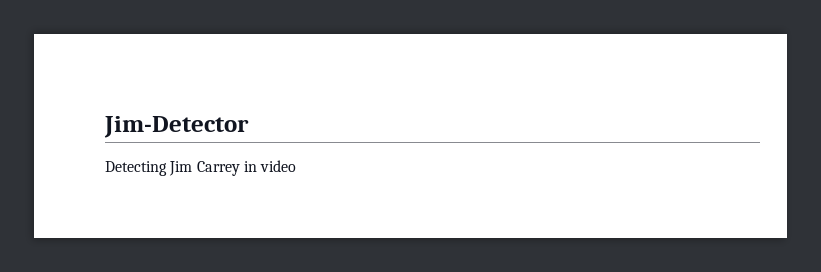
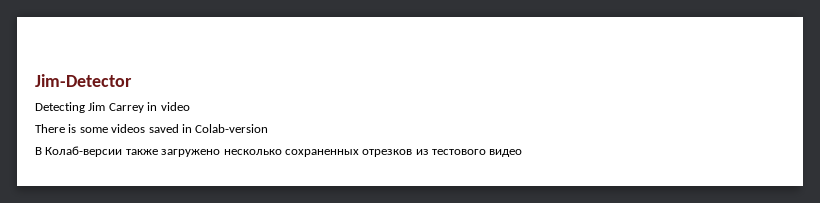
+ There is some videos saved in Colab-version
+ В Колаб-версии также загружено несколько сохраненных отрезков из тестового видео

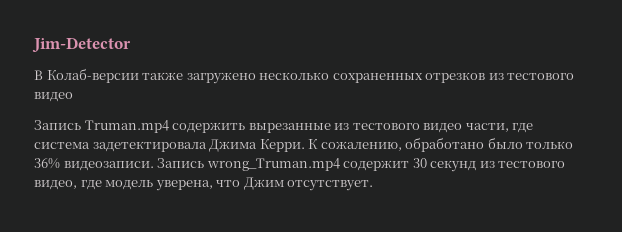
- Detecting Jim Carrey in video
- There is some videos saved in Colab-version
+ Запись Truman.mp4 содержить вырезанные из тестового видео части, где система задетектировала Джима Керри. К сожалению, обработано было только 36% видеозаписи. Запись wrong_Truman.mp4 содержит 30 секунд из тестового видео, где модель уверена, что Джим отсутствует.

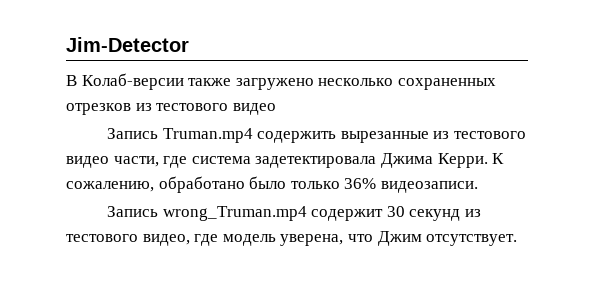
- К сожалению, обработано было только 36% видеозаписи. Запись wrong_Truman.mp4 содержит 30 секунд из тестового видео, где модель уверена, что Джим отсутствует.
+ К сожалению, обработано было только 36% видеозаписи.
+ Запись wrong_Truman.mp4 содержит 30 секунд из тестового видео, где модель уверена, что Джим отсутствует.

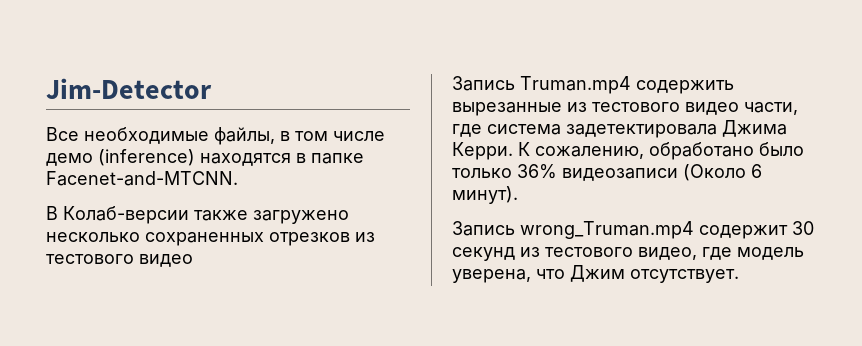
+ Все необходимые файлы, в том числе демо (inference) находятся в папке Facenet-and-MTCNN.
- К сожалению, обработано было только 36% видеозаписи.
+ К сожалению, обработано было только 36% видеозаписи (Около 6 минут).

